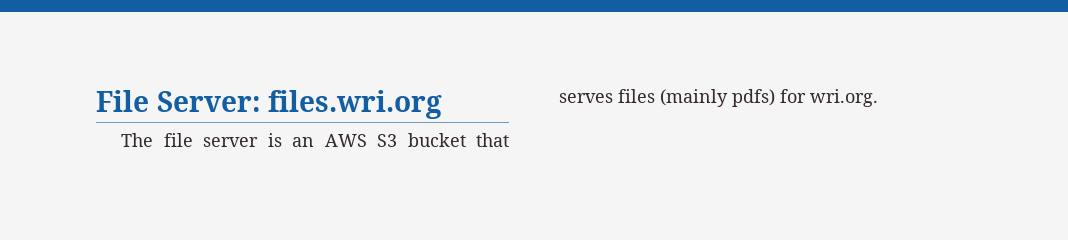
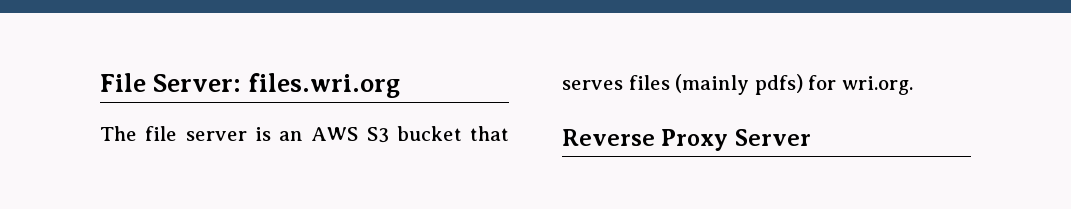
+ Reverse Proxy Server

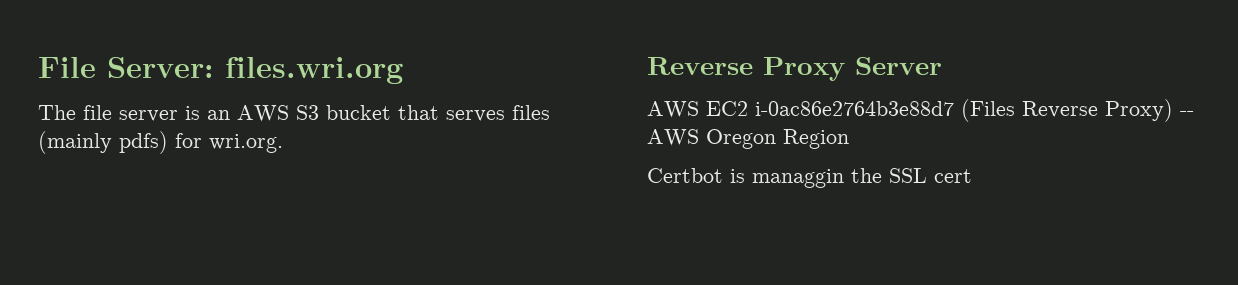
+ AWS EC2 i-0ac86e2764b3e88d7 (Files Reverse Proxy) -- AWS Oregon Region
+ Certbot is managgin the SSL cert

